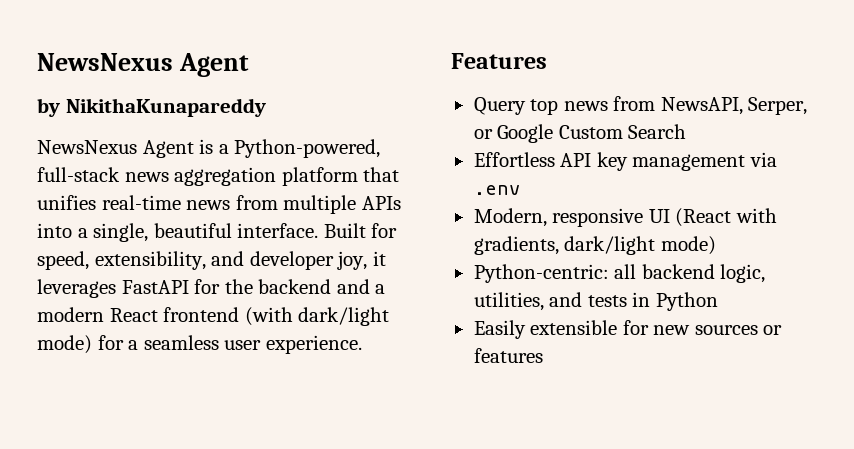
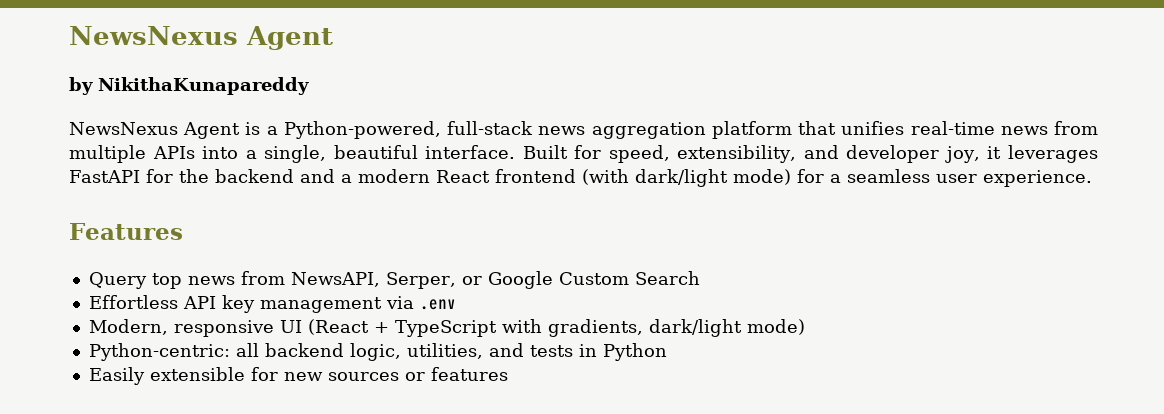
- Modern, responsive UI (React with gradients, dark/light mode)
+ Modern, responsive UI (React + TypeScript with gradients, dark/light mode)

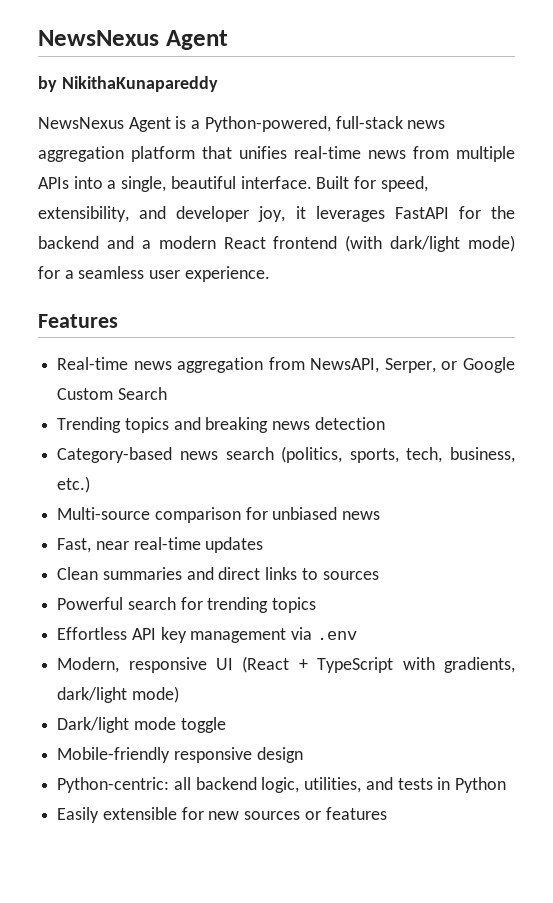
- Query top news from NewsAPI, Serper, or Google Custom Search
+ Real-time news aggregation from NewsAPI, Serper, or Google Custom Search
+ Trending topics and breaking news detection
+ Category-based news search (politics, sports, tech, business, etc.)
+ Multi-source comparison for unbiased news
+ Fast, near real-time updates
+ Clean summaries and direct links to sources
+ Powerful search for trending topics
+ Dark/light mode toggle
+ Mobile-friendly responsive design

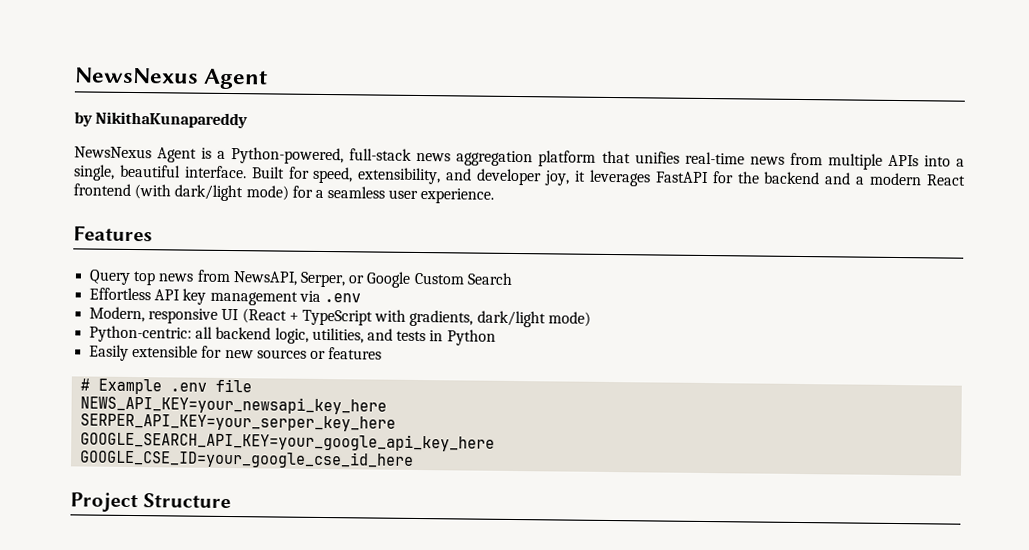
- Real-time news aggregation from NewsAPI, Serper, or Google Custom Search
+ Query top news from NewsAPI, Serper, or Google Custom Search
- Trending topics and breaking news detection
- Category-based news search (politics, sports, tech, business, etc.)
- Multi-source comparison for unbiased news
- Fast, near real-time updates
- Clean summaries and direct links to sources
- Powerful search for trending topics
- Dark/light mode toggle
- Mobile-friendly responsive design
+ # Example .env file
+ NEWS_API_KEY=your_newsapi_key_here
+ SERPER_API_KEY=your_serper_key_here
+ GOOGLE_SEARCH_API_KEY=your_google_api_key_here
+ GOOGLE_CSE_ID=your_google_cse_id_here
+ Project Structure

